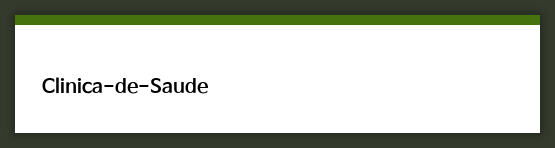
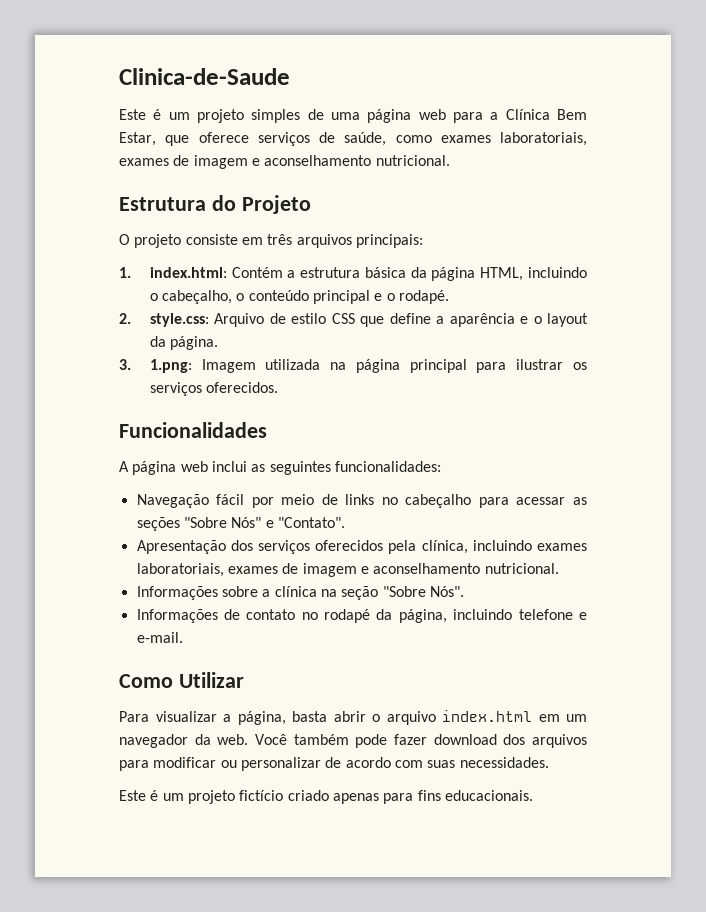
+ Este é um projeto simples de uma página web para a Clínica Bem Estar, que oferece serviços de saúde, como exames laboratoriais, exames de imagem e aconselhamento nutricional.
+ Estrutura do Projeto
+ O projeto consiste em três arquivos principais:
+ 1. index.html: Contém a estrutura básica da página HTML, incluindo o cabeçalho, o conteúdo principal e o rodapé.
+ 2. style.css: Arquivo de estilo CSS que define a aparência e o layout da página.
+ 3. 1.png: Imagem utilizada na página principal para ilustrar os serviços oferecidos.
+ Funcionalidades
+ A página web inclui as seguintes funcionalidades:
+ Navegação fácil por meio de links no cabeçalho para acessar as seções "Sobre Nós" e "Contato".
+ Apresentação dos serviços oferecidos pela clínica, incluindo exames laboratoriais, exames de imagem e aconselhamento nutricional.
+ Informações sobre a clínica na seção "Sobre Nós".
+ Informações de contato no rodapé da página, incluindo telefone e e-mail.
+ Como Utilizar
+ Para visualizar a página, basta abrir o arquivo index.html em um navegador da web. Você também pode fazer download dos arquivos para modificar ou personalizar de acordo com suas necessidades.
+ Este é um projeto fictício criado apenas para fins educacionais.

